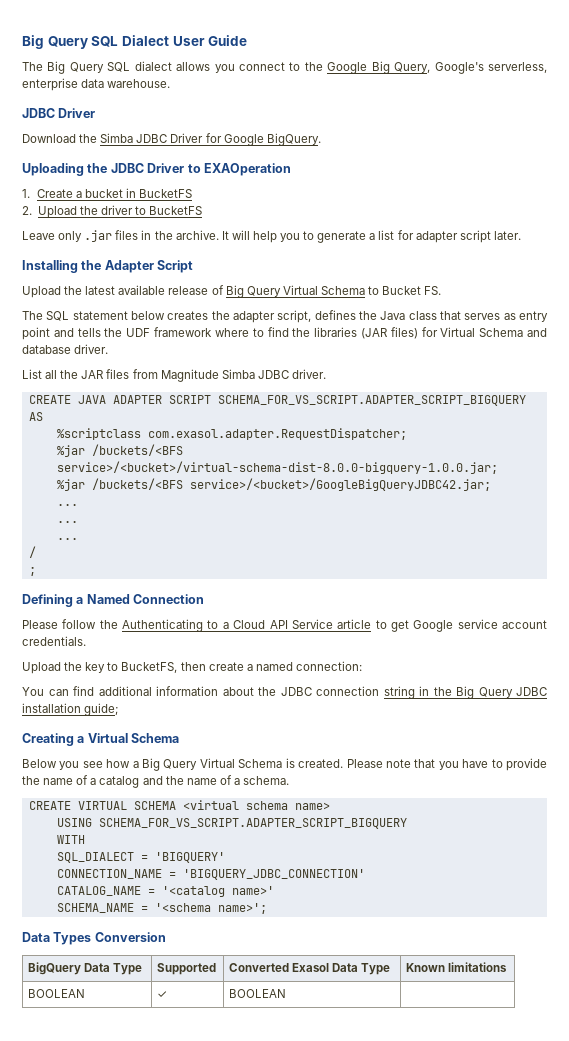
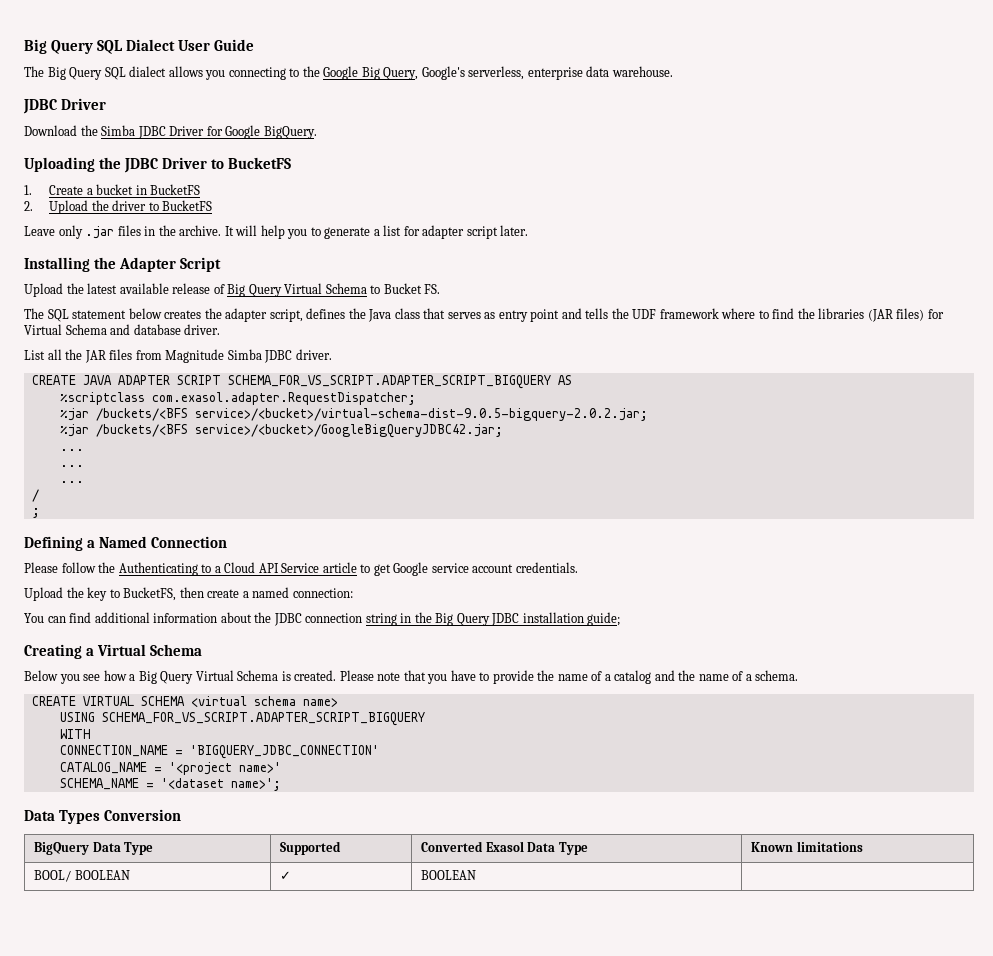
- The Big Query SQL dialect allows you connect to the Google Big Query, Google's serverless, enterprise data warehouse.
+ The Big Query SQL dialect allows you connecting to the Google Big Query, Google's serverless, enterprise data warehouse.
- Uploading the JDBC Driver to EXAOperation
+ Uploading the JDBC Driver to BucketFS
- %jar /buckets/<BFS service>/<bucket>/virtual-schema-dist-8.0.0-bigquery-1.0.0.jar;
+ %jar /buckets/<BFS service>/<bucket>/virtual-schema-dist-9.0.5-bigquery-2.0.2.jar;
- SQL_DIALECT = 'BIGQUERY'
- CATALOG_NAME = '<catalog name>'
+ CATALOG_NAME = '<project name>'
- SCHEMA_NAME = '<schema name>';
+ SCHEMA_NAME = '<dataset name>';
- BOOLEAN | ✓ | BOOLEAN |
+ BOOL/ BOOLEAN | ✓ | BOOLEAN |

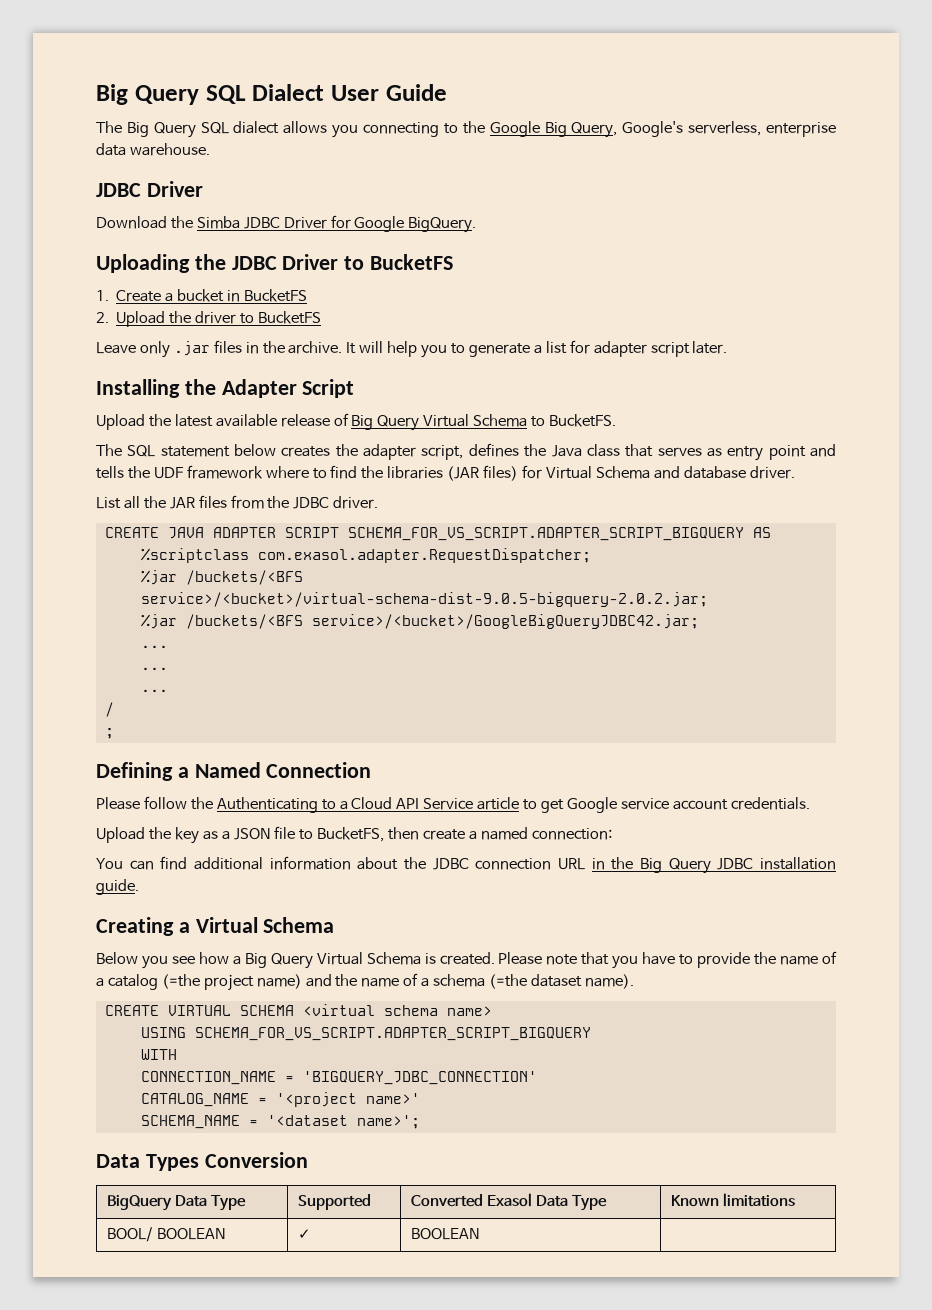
- Upload the latest available release of Big Query Virtual Schema to Bucket FS.
+ Upload the latest available release of Big Query Virtual Schema to BucketFS.
- List all the JAR files from Magnitude Simba JDBC driver.
+ List all the JAR files from the JDBC driver.
- Upload the key to BucketFS, then create a named connection:
+ Upload the key as a JSON file to BucketFS, then create a named connection:
- You can find additional information about the JDBC connection string in the Big Query JDBC installation guide;
+ You can find additional information about the JDBC connection URL in the Big Query JDBC installation guide.
- Please note that you have to provide the name of a catalog and the name of a schema.
+ Please note that you have to provide the name of a catalog (=the project name) and the name of a schema (=the dataset name).

